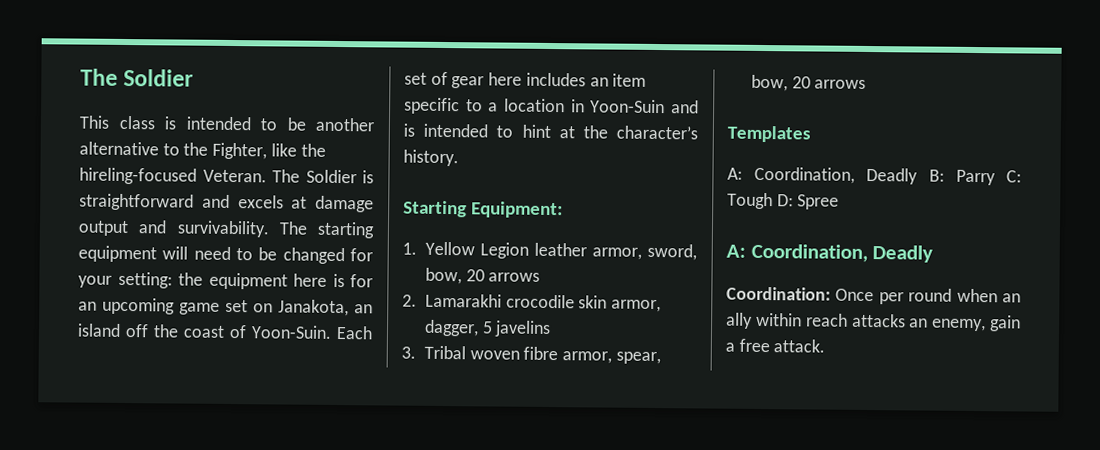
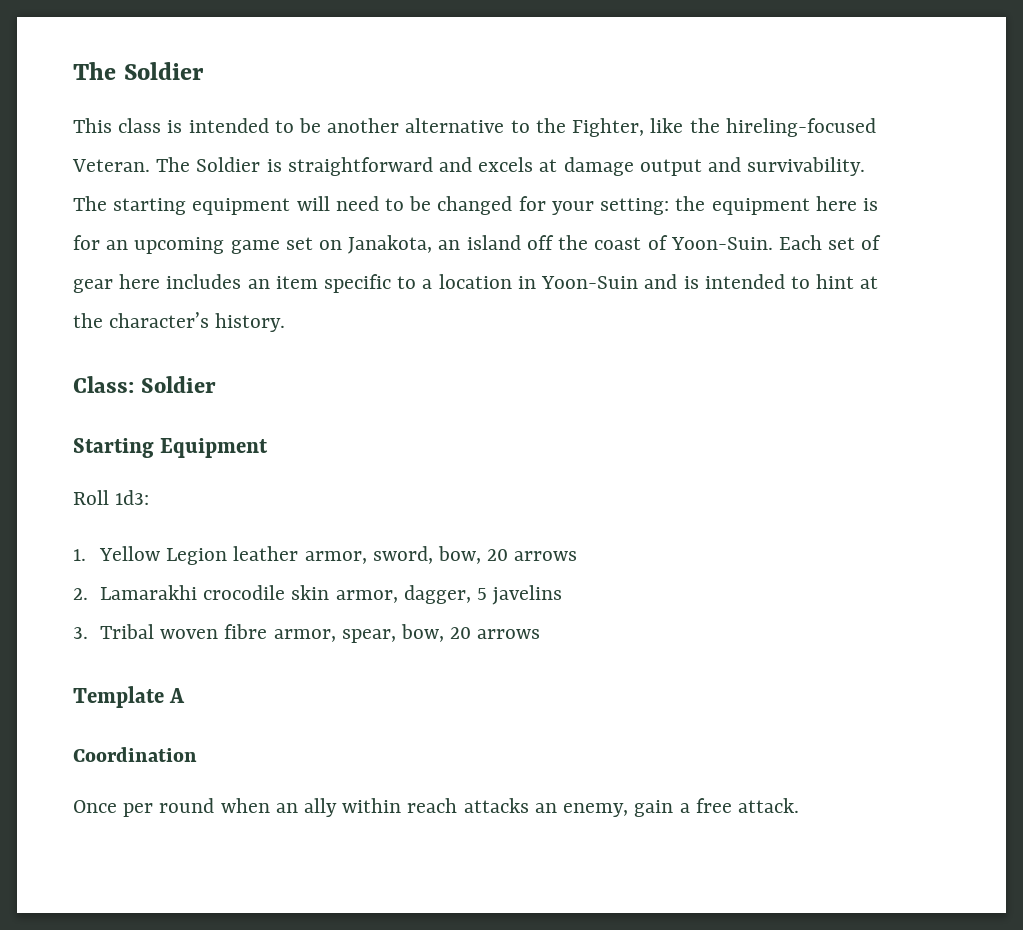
+ Class: Soldier
- Starting Equipment:
+ Starting Equipment
+ Roll 1d3:
- Templates
- A: Coordination, Deadly B: Parry C: Tough D: Spree
- A: Coordination, Deadly
- Coordination: Once per round when an ally within reach attacks an enemy, gain a free attack.
+ Template A
+ Coordination
+ Once per round when an ally within reach attacks an enemy, gain a free attack.

